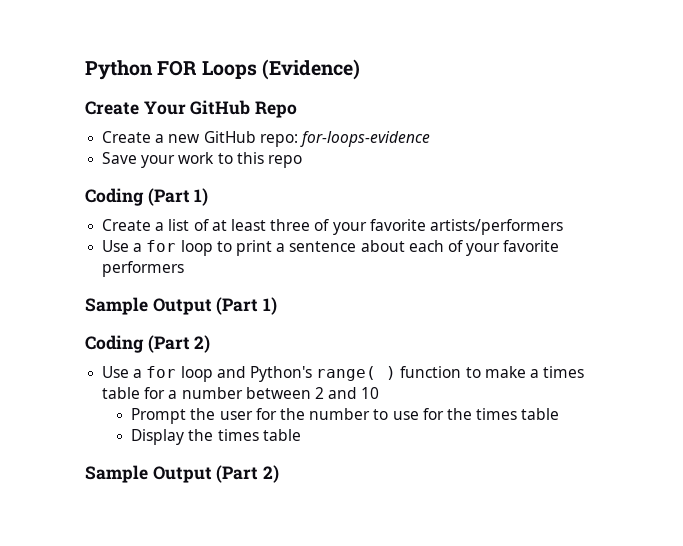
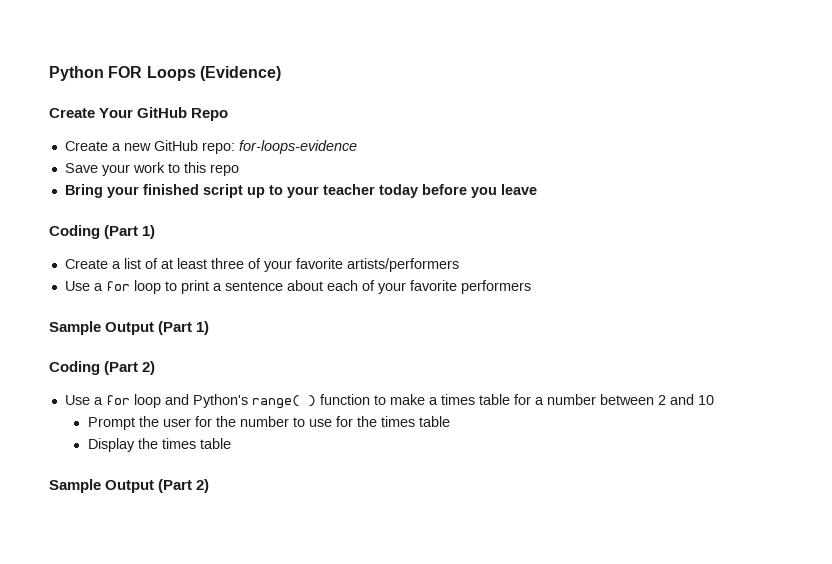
+ Bring your finished script up to your teacher today before you leave

